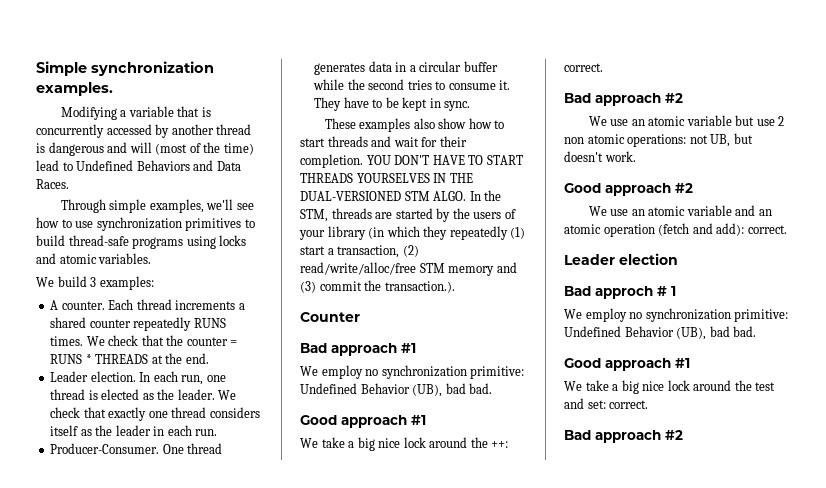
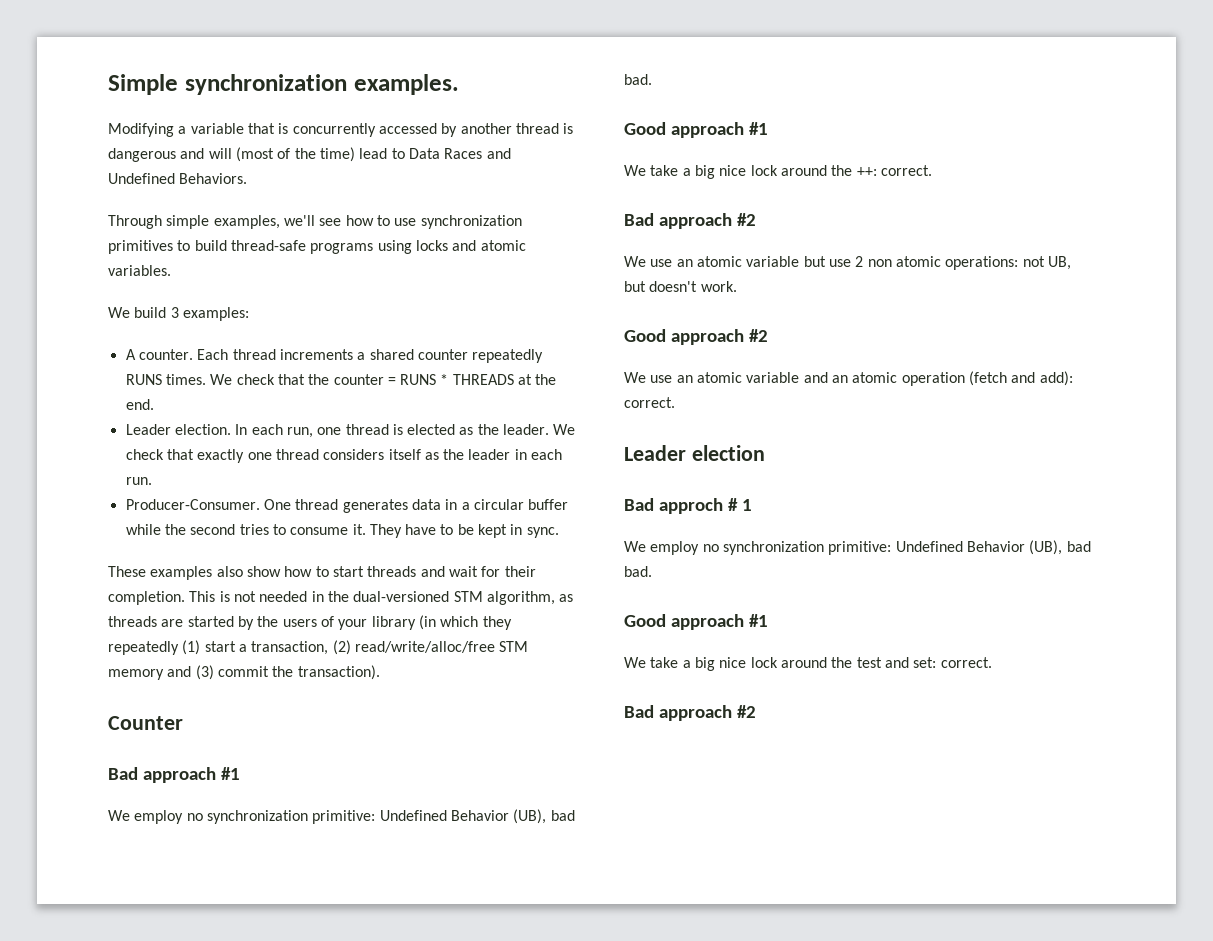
- Modifying a variable that is concurrently accessed by another thread is dangerous and will (most of the time) lead to Undefined Behaviors and Data Races.
+ Modifying a variable that is concurrently accessed by another thread is dangerous and will (most of the time) lead to Data Races and Undefined Behaviors.
- YOU DON'T HAVE TO START THREADS YOURSELVES IN THE DUAL-VERSIONED STM ALGO. In the STM, threads are started by the users of your library (in which they repeatedly (1) start a transaction, (2) read/write/alloc/free STM memory and (3) commit the transaction.).
+ This is not needed in the dual-versioned STM algorithm, as threads are started by the users of your library (in which they repeatedly (1) start a transaction, (2) read/write/alloc/free STM memory and (3) commit the transaction).

